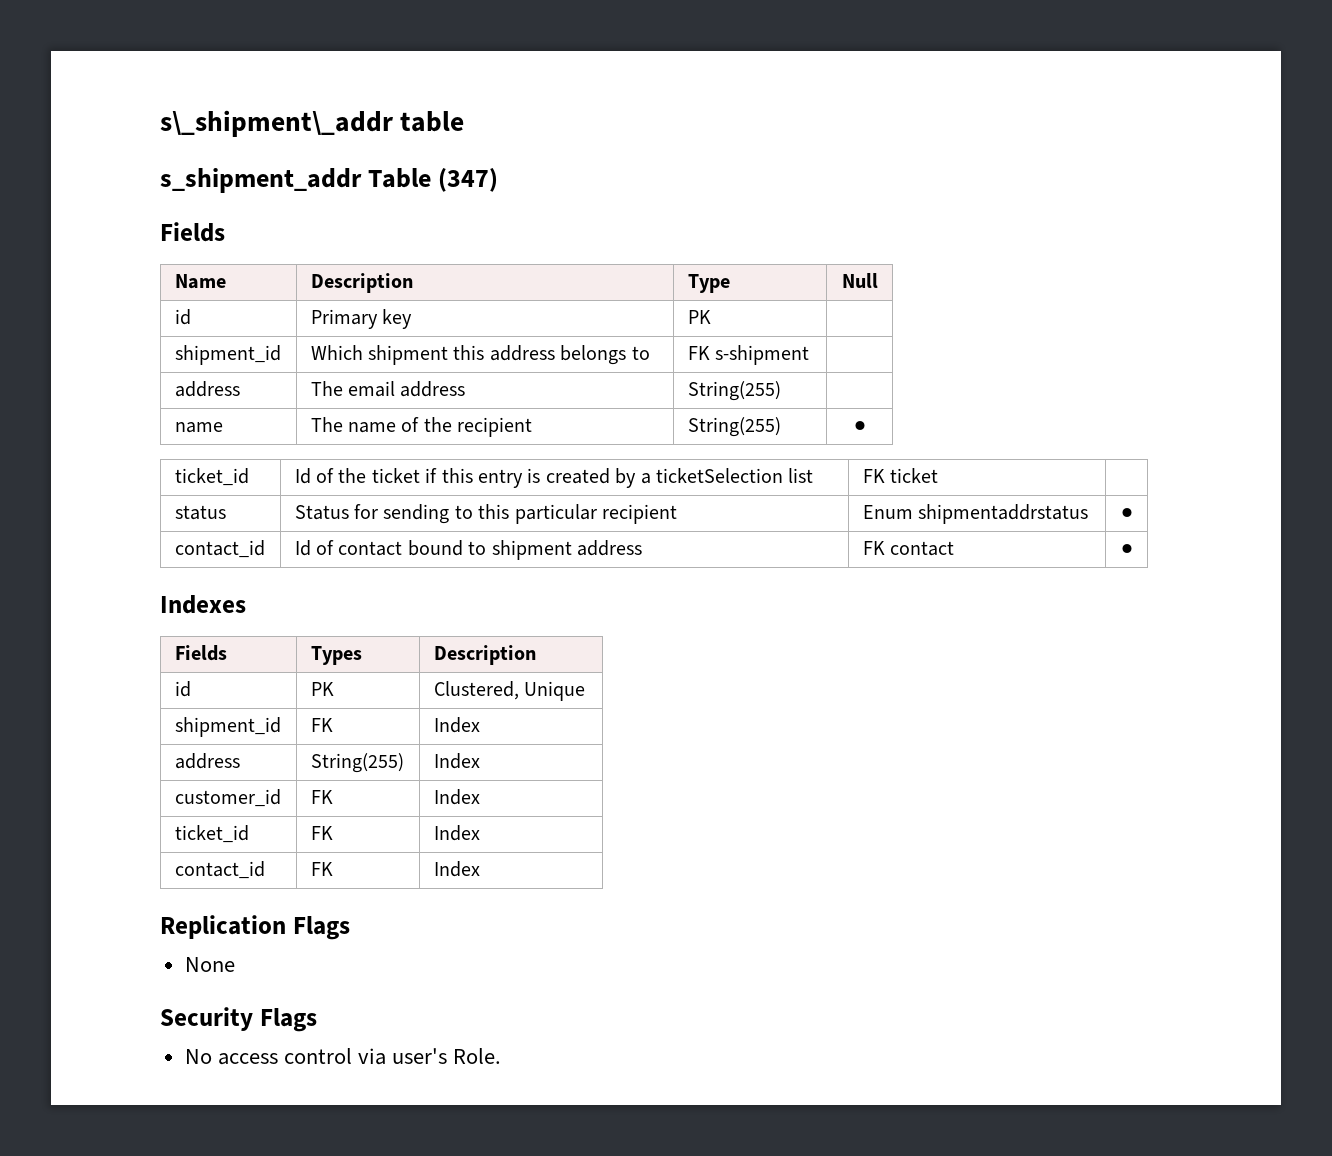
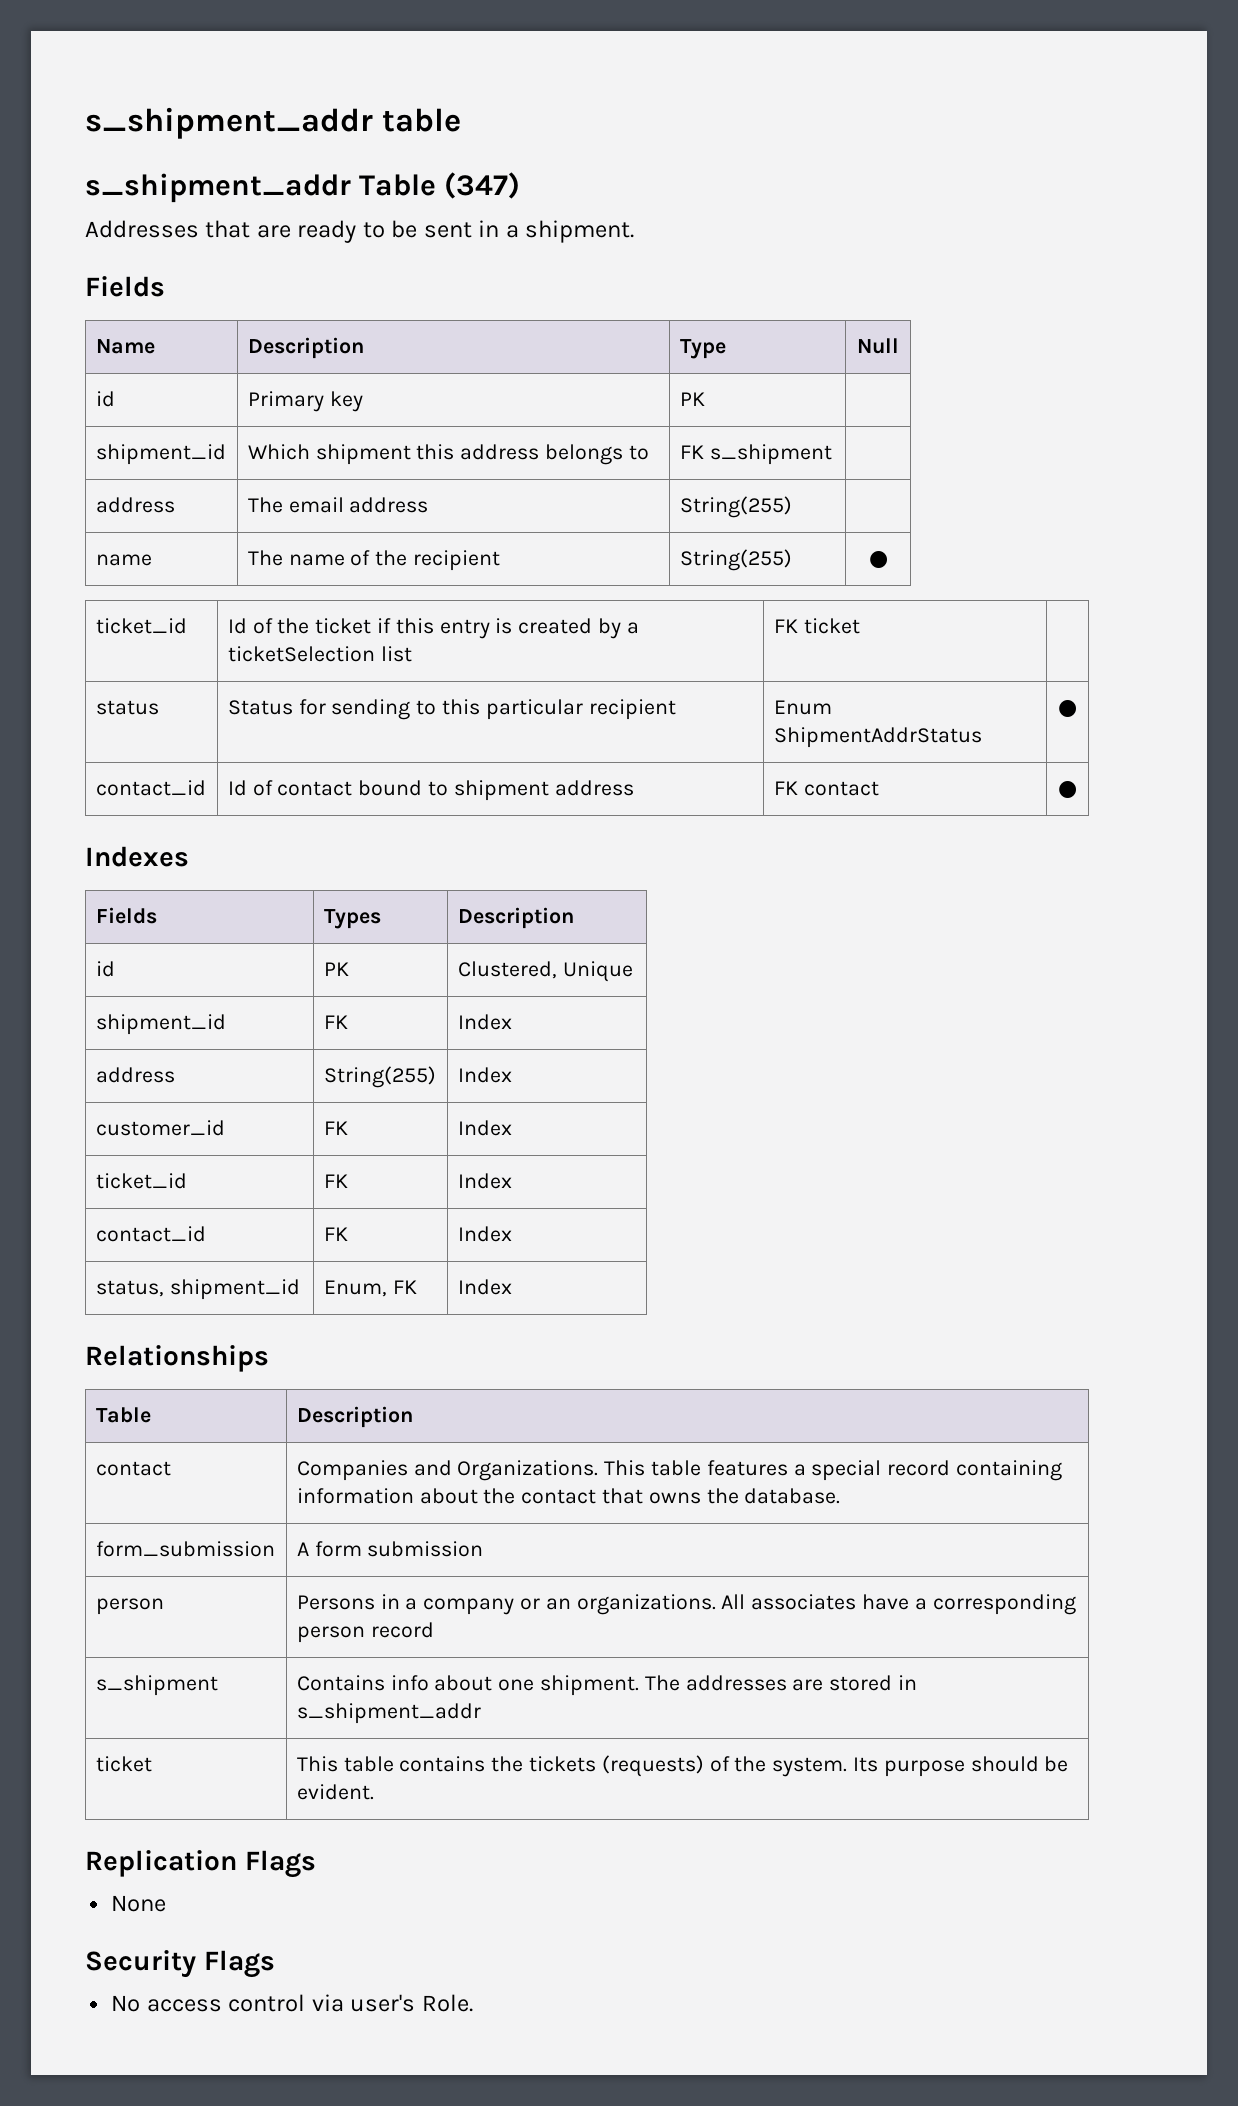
- s\_shipment\_addr table
+ s_shipment_addr table
+ Addresses that are ready to be sent in a shipment.
- shipment_id | Which shipment this address belongs to | FK s-shipment |
+ shipment_id | Which shipment this address belongs to | FK s_shipment |
- status | Status for sending to this particular recipient | Enum shipmentaddrstatus | ●
+ status | Status for sending to this particular recipient | Enum ShipmentAddrStatus | ●
+ status, shipment_id | Enum, FK | Index
+ Relationships
+ Table | Description
+ contact | Companies and Organizations. This table features a special record containing information about the contact that owns the database.
+ form_submission | A form submission
+ person | Persons in a company or an organizations. All associates have a corresponding person record
+ s_shipment | Contains info about one shipment. The addresses are stored in s_shipment_addr
+ ticket | This table contains the tickets (requests) of the system. Its purpose should be evident.

